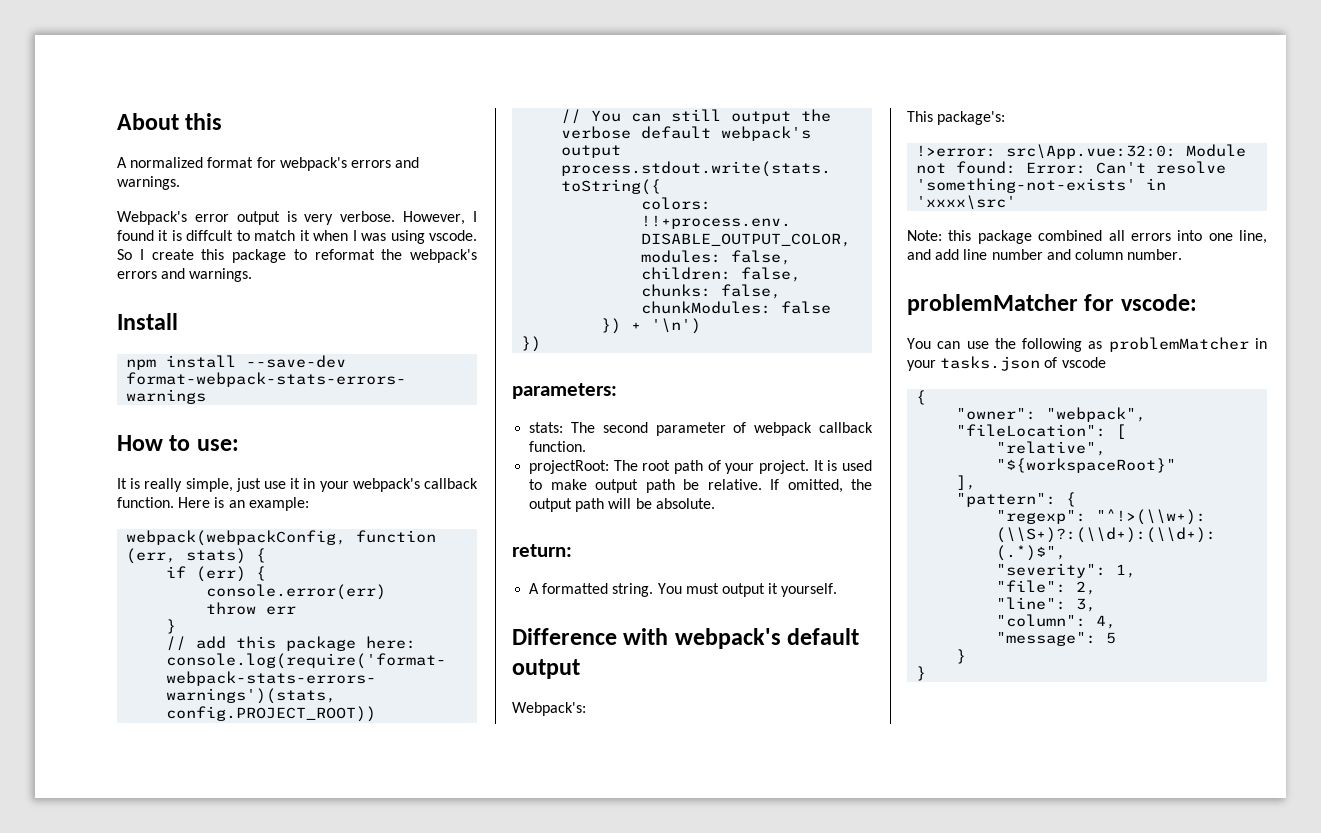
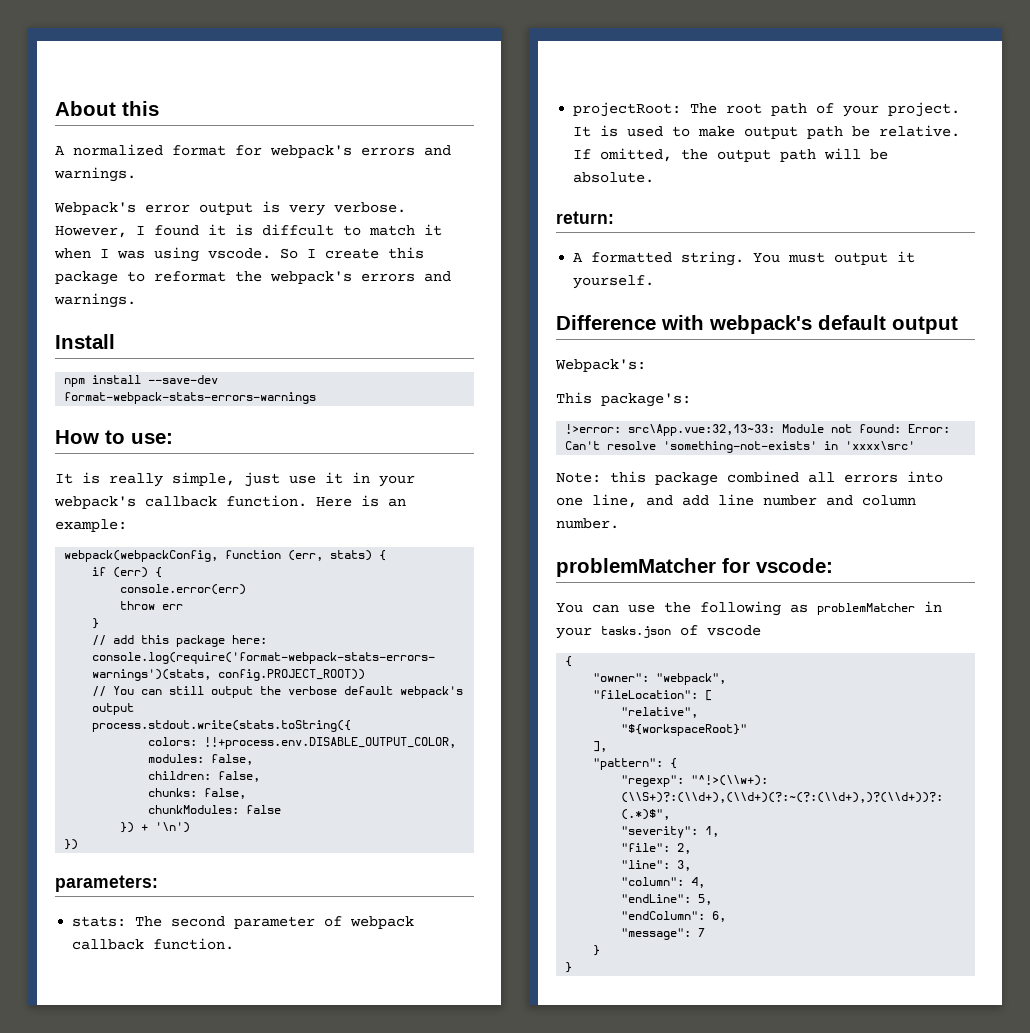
- !>error: src\App.vue:32:0: Module not found: Error: Can't resolve 'something-not-exists' in 'xxxx\src'
+ !>error: src\App.vue:32,13~33: Module not found: Error: Can't resolve 'something-not-exists' in 'xxxx\src'
- "regexp": "^!>(\\w+): (\\S+)?:(\\d+):(\\d+): (.*)$",
+ "regexp": "^!>(\\w+): (\\S+)?:(\\d+),(\\d+)(?:~(?:(\\d+),)?(\\d+))?: (.*)$",
+ "endLine": 5,
+ "endColumn": 6,
- "message": 5
+ "message": 7

